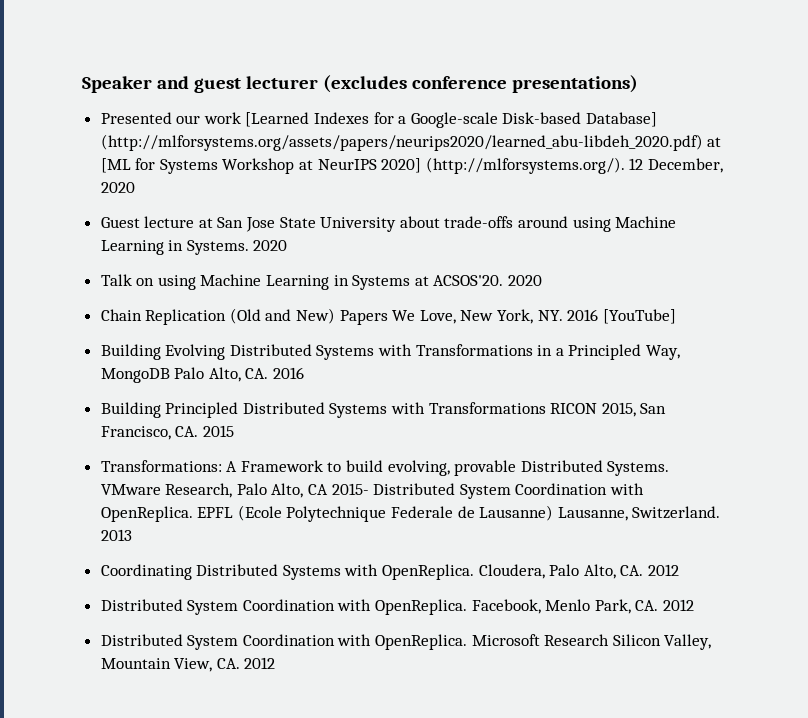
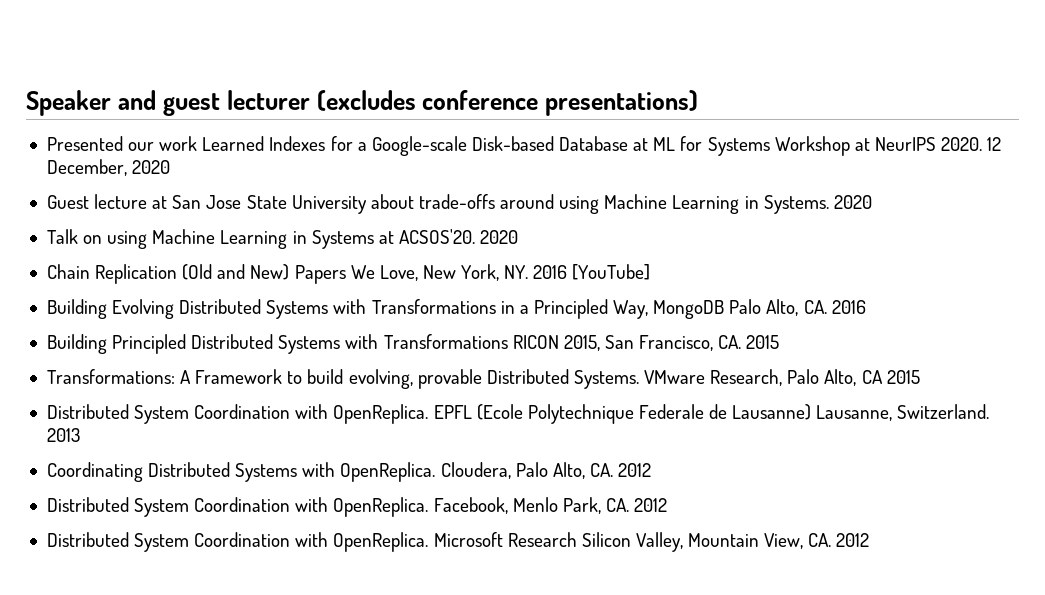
- Presented our work [Learned Indexes for a Google-scale Disk-based Database] (http://mlforsystems.org/assets/papers/neurips2020/learned_abu-libdeh_2020.pdf) at [ML for Systems Workshop at NeurIPS 2020] (http://mlforsystems.org/). 12 December, 2020
+ Presented our work Learned Indexes for a Google-scale Disk-based Database at ML for Systems Workshop at NeurIPS 2020. 12 December, 2020
- VMware Research, Palo Alto, CA 2015- Distributed System Coordination with OpenReplica.
+ VMware Research, Palo Alto, CA 2015
+ Distributed System Coordination with OpenReplica.

